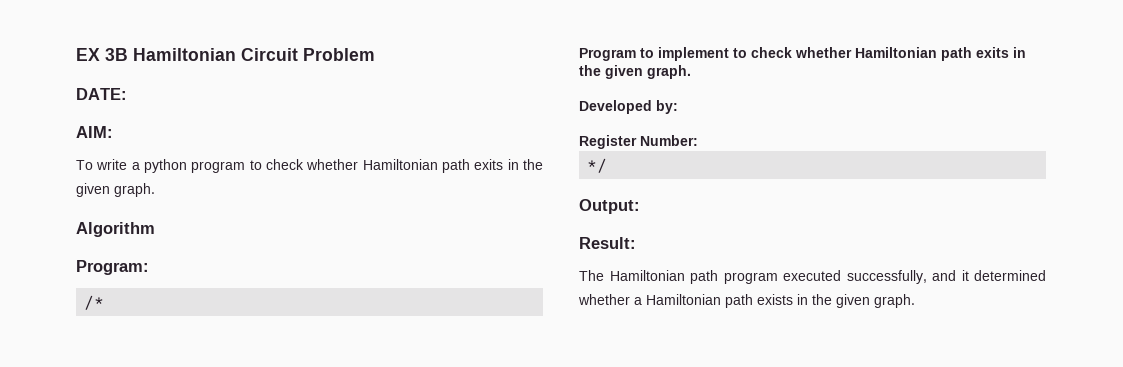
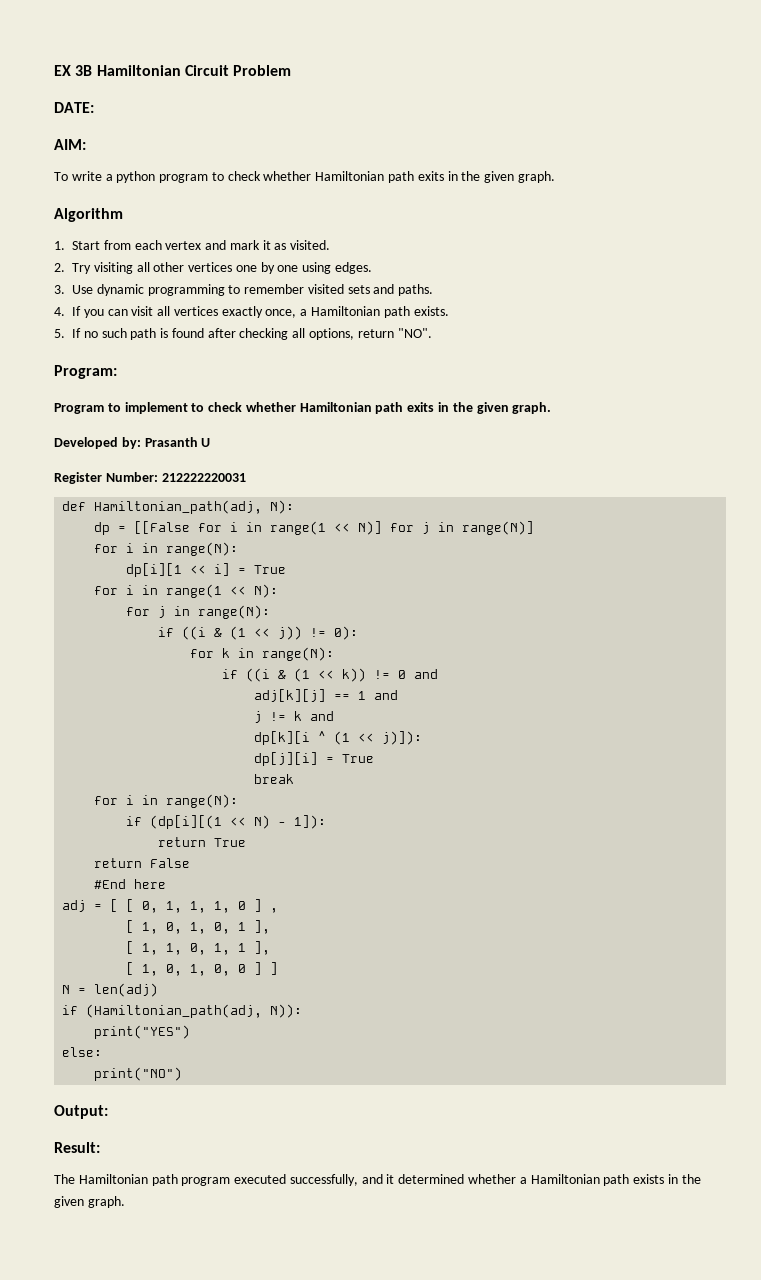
+ 1. Start from each vertex and mark it as visited.
+ 2. Try visiting all other vertices one by one using edges.
+ 3. Use dynamic programming to remember visited sets and paths.
+ 4. If you can visit all vertices exactly once, a Hamiltonian path exists.
+ 5. If no such path is found after checking all options, return "NO".
- /*
- Developed by:
+ Developed by: Prasanth U
- Register Number:
- */
+ Register Number: 212222220031
+ def Hamiltonian_path(adj, N):
+ dp = [[False for i in range(1 << N)] for j in range(N)]
+ for i in range(N):
+ dp[i][1 << i] = True
+ for i in range(1 << N):
+ for j in range(N):
+ if ((i & (1 << j)) != 0):
+ for k in range(N):
+ if ((i & (1 << k)) != 0 and
+ adj[k][j] == 1 and
+ j != k and
+ dp[k][i ^ (1 << j)]):
+ dp[j][i] = True
+ break
+ for i in range(N):
+ if (dp[i][(1 << N) - 1]):
+ return True
+ return False
+ #End here
+ adj = [ [ 0, 1, 1, 1, 0 ] ,
+ [ 1, 0, 1, 0, 1 ],
+ [ 1, 1, 0, 1, 1 ],
+ [ 1, 0, 1, 0, 0 ] ]
+ N = len(adj)
+ if (Hamiltonian_path(adj, N)):
+ print("YES")
+ else:
+ print("NO")

